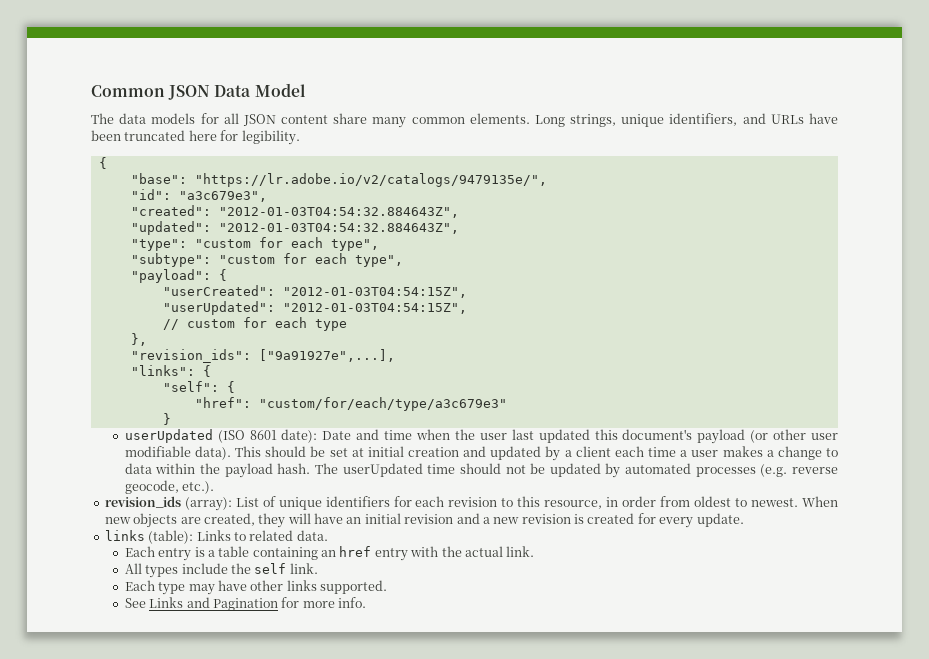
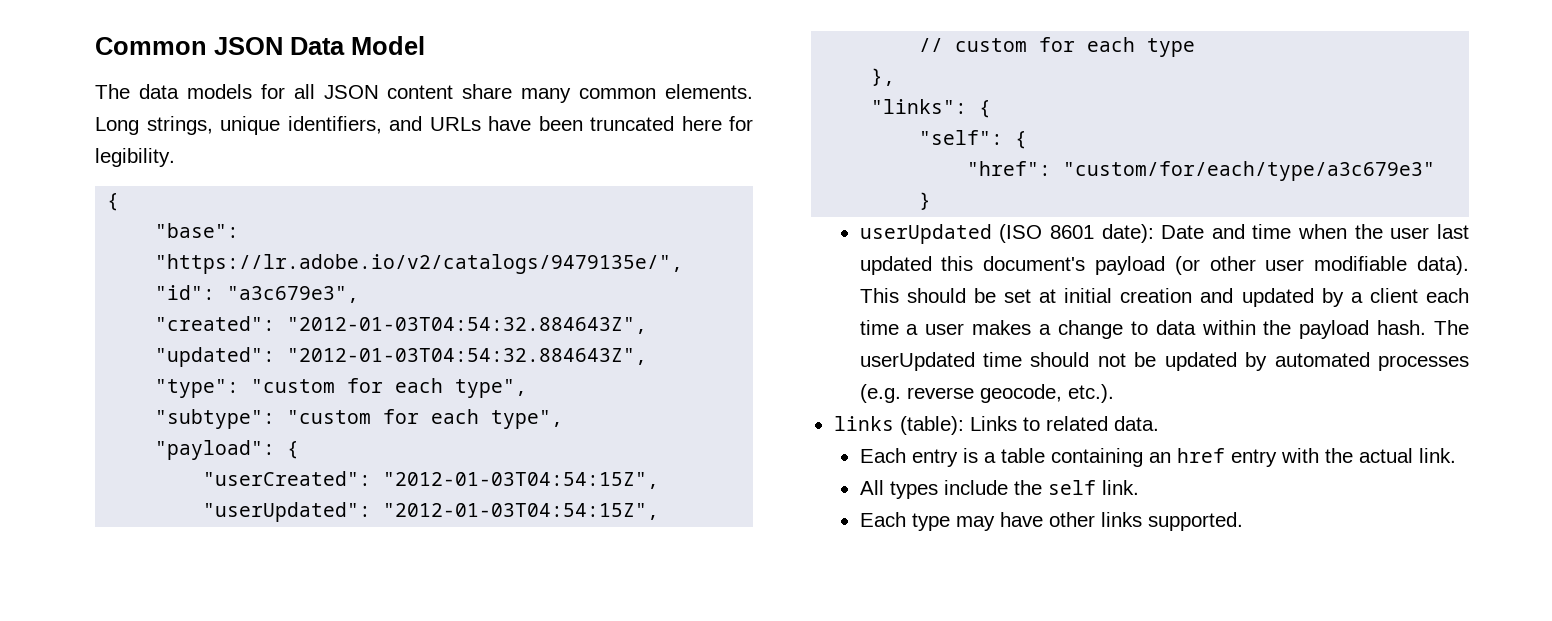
- "revision_ids": ["9a91927e",...],
- revision_ids (array): List of unique identifiers for each revision to this resource, in order from oldest to newest. When new objects are created, they will have an initial revision and a new revision is created for every update.
- See Links and Pagination for more info.

